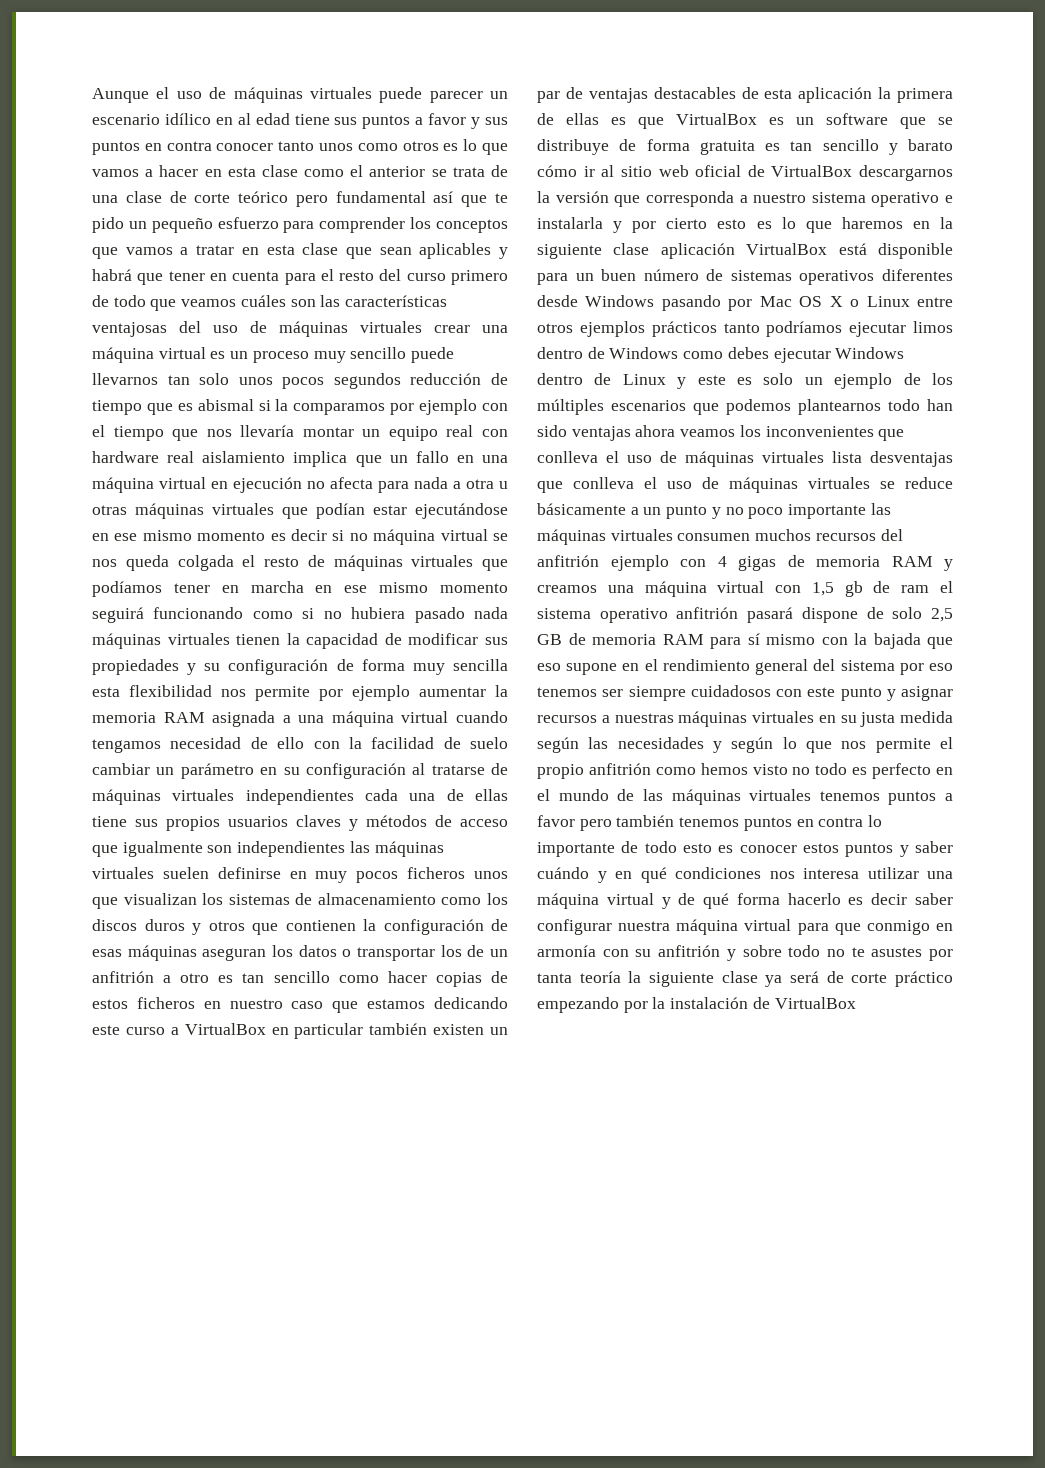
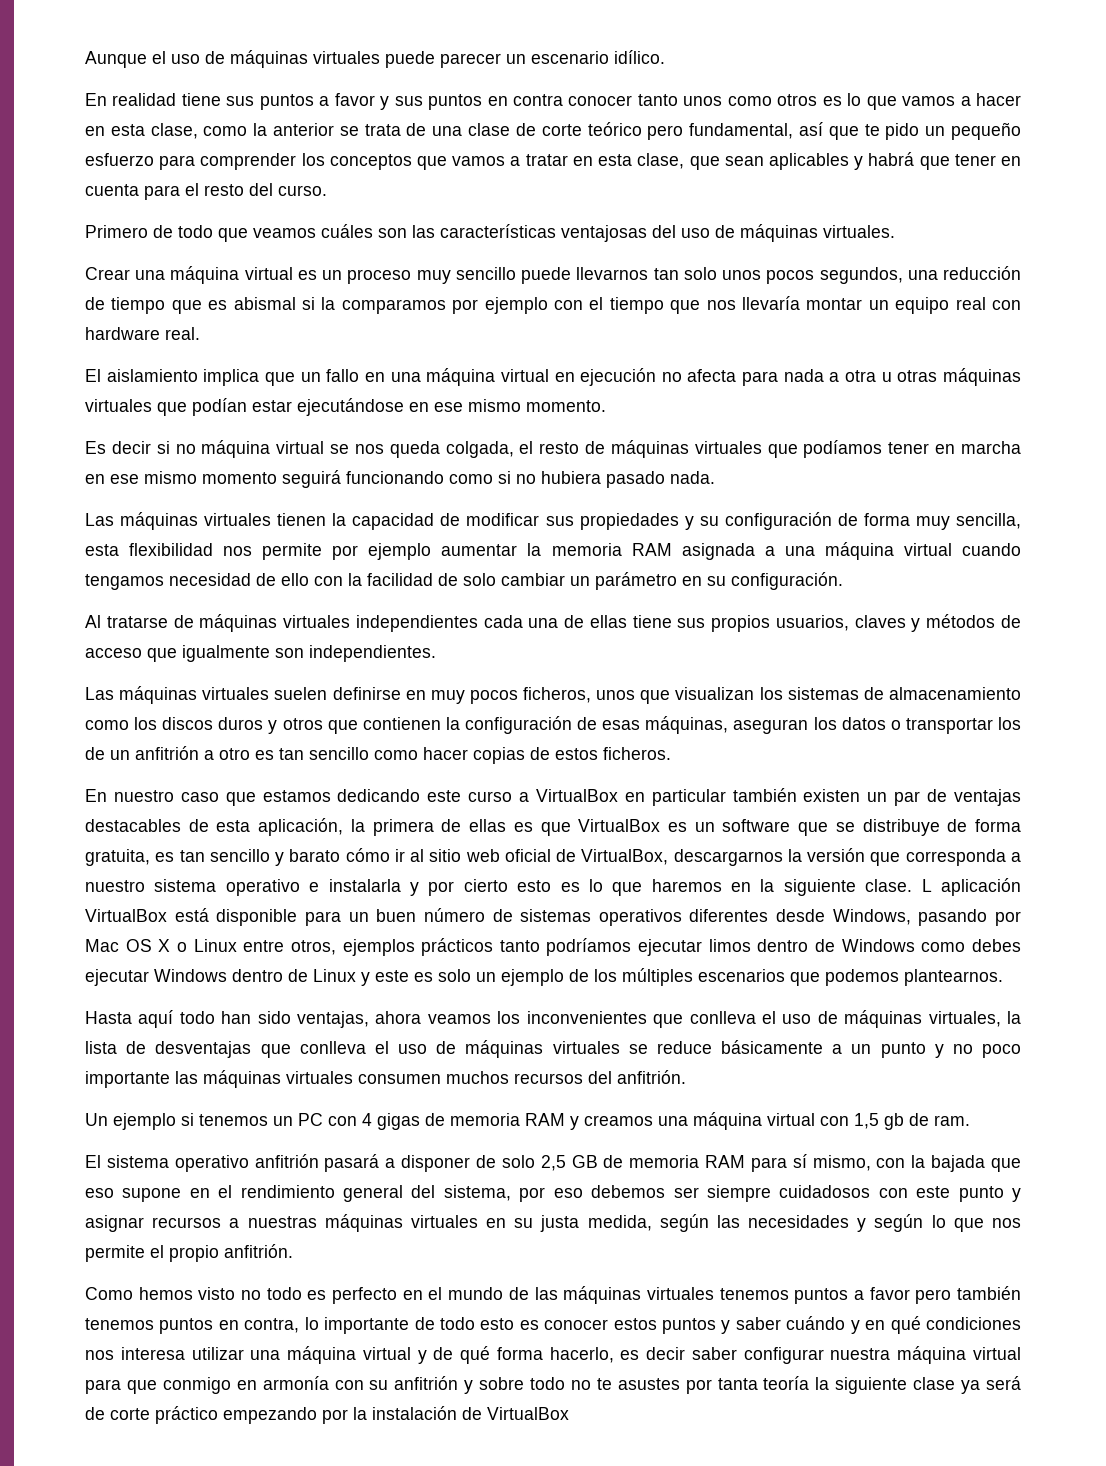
- Aunque el uso de máquinas virtuales puede parecer un escenario idílico en al edad tiene sus puntos a favor y sus puntos en contra conocer tanto unos como otros es lo que vamos a hacer en esta clase como el anterior se trata de una clase de corte teórico pero fundamental así que te pido un pequeño esfuerzo para comprender los conceptos que vamos a tratar en esta clase que sean aplicables y habrá que tener en cuenta para el resto del curso primero de todo que veamos cuáles son las características ventajosas del uso de máquinas virtuales crear una máquina virtual es un proceso muy sencillo puede llevarnos tan solo unos pocos segundos reducción de tiempo que es abismal si la comparamos por ejemplo con el tiempo que nos llevaría montar un equipo real con hardware real aislamiento implica que un fallo en una máquina virtual en ejecución no afecta para nada a otra u otras máquinas virtuales que podían estar ejecutándose en ese mismo momento es decir si no máquina virtual se nos queda colgada el resto de máquinas virtuales que podíamos tener en marcha en ese mismo momento seguirá funcionando como si no hubiera pasado nada máquinas virtuales tienen la capacidad de modificar sus propiedades y su configuración de forma muy sencilla esta flexibilidad nos permite por ejemplo aumentar la memoria RAM asignada a una máquina virtual cuando tengamos necesidad de ello con la facilidad de suelo cambiar un parámetro en su configuración al tratarse de máquinas virtuales independientes cada una de ellas tiene sus propios usuarios claves y métodos de acceso que igualmente son independientes las máquinas virtuales suelen definirse en muy pocos ficheros unos que visualizan los sistemas de almacenamiento como los discos duros y otros que contienen la configuración de esas máquinas aseguran los datos o transportar los de un anfitrión a otro es tan sencillo como hacer copias de estos ficheros en nuestro caso que estamos dedicando este curso a VirtualBox en particular también existen un par de ventajas destacables de esta aplicación la primera de ellas es que VirtualBox es un software que se distribuye de forma gratuita es tan sencillo y barato cómo ir al sitio web oficial de VirtualBox descargarnos la versión que corresponda a nuestro sistema operativo e instalarla y por cierto esto es lo que haremos en la siguiente clase aplicación VirtualBox está disponible para un buen número de sistemas operativos diferentes desde Windows pasando por Mac OS X o Linux entre otros ejemplos prácticos tanto podríamos ejecutar limos dentro de Windows como debes ejecutar Windows dentro de Linux y este es solo un ejemplo de los múltiples escenarios que podemos plantearnos todo han sido ventajas ahora veamos los inconvenientes que conlleva el uso de máquinas virtuales lista desventajas que conlleva el uso de máquinas virtuales se reduce básicamente a un punto y no poco importante las máquinas virtuales consumen muchos recursos del anfitrión ejemplo con 4 gigas de memoria RAM y creamos una máquina virtual con 1,5 gb de ram el sistema operativo anfitrión pasará dispone de solo 2,5 GB de memoria RAM para sí mismo con la bajada que eso supone en el rendimiento general del sistema por eso tenemos ser siempre cuidadosos con este punto y asignar recursos a nuestras máquinas virtuales en su justa medida según las necesidades y según lo que nos permite el propio anfitrión como hemos visto no todo es perfecto en el mundo de las máquinas virtuales tenemos puntos a favor pero también tenemos puntos en contra lo importante de todo esto es conocer estos puntos y saber cuándo y en qué condiciones nos interesa utilizar una máquina virtual y de qué forma hacerlo es decir saber configurar nuestra máquina virtual para que conmigo en armonía con su anfitrión y sobre todo no te asustes por tanta teoría la siguiente clase ya será de corte práctico empezando por la instalación de VirtualBox
+ Aunque el uso de máquinas virtuales puede parecer un escenario idílico.
+ En realidad tiene sus puntos a favor y sus puntos en contra conocer tanto unos como otros es lo que vamos a hacer en esta clase, como la anterior se trata de una clase de corte teórico pero fundamental, así que te pido un pequeño esfuerzo para comprender los conceptos que vamos a tratar en esta clase, que sean aplicables y habrá que tener en cuenta para el resto del curso.
+ Primero de todo que veamos cuáles son las características ventajosas del uso de máquinas virtuales.
+ Crear una máquina virtual es un proceso muy sencillo puede llevarnos tan solo unos pocos segundos, una reducción de tiempo que es abismal si la comparamos por ejemplo con el tiempo que nos llevaría montar un equipo real con hardware real.
+ El aislamiento implica que un fallo en una máquina virtual en ejecución no afecta para nada a otra u otras máquinas virtuales que podían estar ejecutándose en ese mismo momento.
+ Es decir si no máquina virtual se nos queda colgada, el resto de máquinas virtuales que podíamos tener en marcha en ese mismo momento seguirá funcionando como si no hubiera pasado nada.
+ Las máquinas virtuales tienen la capacidad de modificar sus propiedades y su configuración de forma muy sencilla, esta flexibilidad nos permite por ejemplo aumentar la memoria RAM asignada a una máquina virtual cuando tengamos necesidad de ello con la facilidad de solo cambiar un parámetro en su configuración.
+ Al tratarse de máquinas virtuales independientes cada una de ellas tiene sus propios usuarios, claves y métodos de acceso que igualmente son independientes.
+ Las máquinas virtuales suelen definirse en muy pocos ficheros, unos que visualizan los sistemas de almacenamiento como los discos duros y otros que contienen la configuración de esas máquinas, aseguran los datos o transportar los de un anfitrión a otro es tan sencillo como hacer copias de estos ficheros.
+ En nuestro caso que estamos dedicando este curso a VirtualBox en particular también existen un par de ventajas destacables de esta aplicación, la primera de ellas es que VirtualBox es un software que se distribuye de forma gratuita, es tan sencillo y barato cómo ir al sitio web oficial de VirtualBox, descargarnos la versión que corresponda a nuestro sistema operativo e instalarla y por cierto esto es lo que haremos en la siguiente clase. L aplicación VirtualBox está disponible para un buen número de sistemas operativos diferentes desde Windows, pasando por Mac OS X o Linux entre otros, ejemplos prácticos tanto podríamos ejecutar limos dentro de Windows como debes ejecutar Windows dentro de Linux y este es solo un ejemplo de los múltiples escenarios que podemos plantearnos.
+ Hasta aquí todo han sido ventajas, ahora veamos los inconvenientes que conlleva el uso de máquinas virtuales, la lista de desventajas que conlleva el uso de máquinas virtuales se reduce básicamente a un punto y no poco importante las máquinas virtuales consumen muchos recursos del anfitrión.
+ Un ejemplo si tenemos un PC con 4 gigas de memoria RAM y creamos una máquina virtual con 1,5 gb de ram.
+ El sistema operativo anfitrión pasará a disponer de solo 2,5 GB de memoria RAM para sí mismo, con la bajada que eso supone en el rendimiento general del sistema, por eso debemos ser siempre cuidadosos con este punto y asignar recursos a nuestras máquinas virtuales en su justa medida, según las necesidades y según lo que nos permite el propio anfitrión.
+ Como hemos visto no todo es perfecto en el mundo de las máquinas virtuales tenemos puntos a favor pero también tenemos puntos en contra, lo importante de todo esto es conocer estos puntos y saber cuándo y en qué condiciones nos interesa utilizar una máquina virtual y de qué forma hacerlo, es decir saber configurar nuestra máquina virtual para que conmigo en armonía con su anfitrión y sobre todo no te asustes por tanta teoría la siguiente clase ya será de corte práctico empezando por la instalación de VirtualBox

